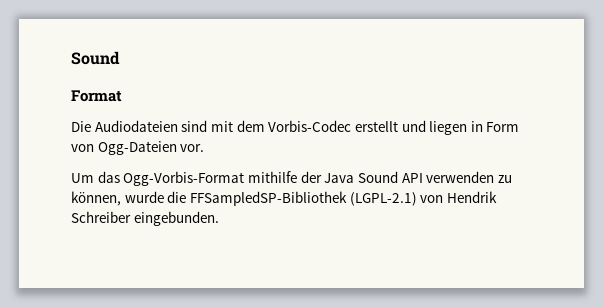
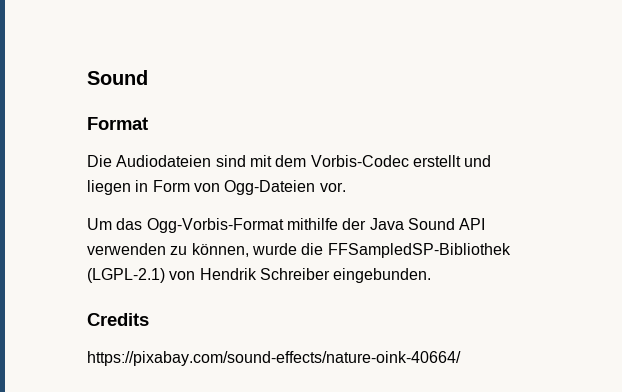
+ Credits
+ https://pixabay.com/sound-effects/nature-oink-40664/

